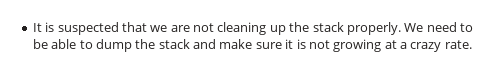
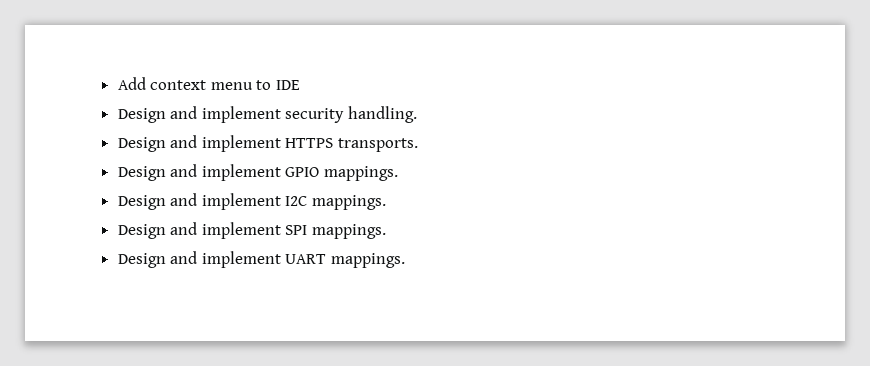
- It is suspected that we are not cleaning up the stack properly. We need to be able to dump the stack and make sure it is not growing at a crazy rate.
+ Add context menu to IDE
+ Design and implement security handling.
+ Design and implement HTTPS transports.
+ Design and implement GPIO mappings.
+ Design and implement I2C mappings.
+ Design and implement SPI mappings.
+ Design and implement UART mappings.

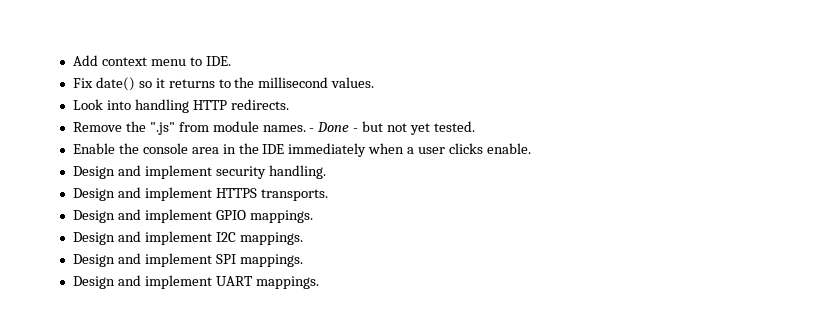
- Add context menu to IDE
+ Add context menu to IDE.
+ Fix date() so it returns to the millisecond values.
+ Look into handling HTTP redirects.
+ Remove the ".js" from module names. - Done - but not yet tested.
+ Enable the console area in the IDE immediately when a user clicks enable.

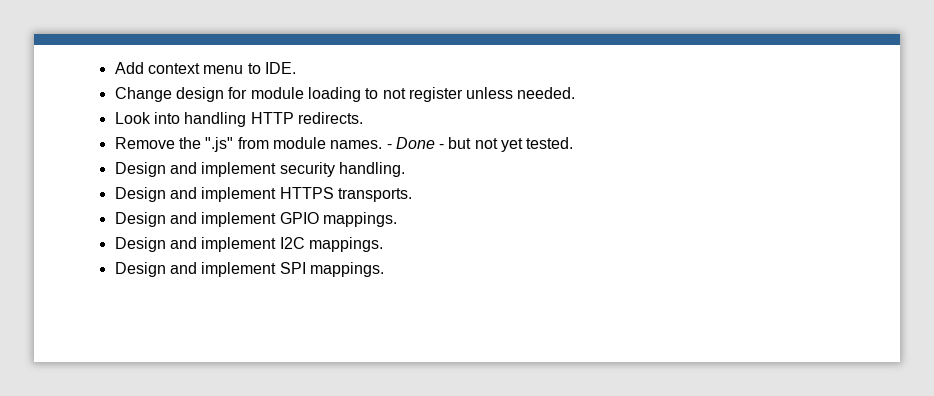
- Fix date() so it returns to the millisecond values.
+ Change design for module loading to not register unless needed.
- Enable the console area in the IDE immediately when a user clicks enable.
- Design and implement UART mappings.

